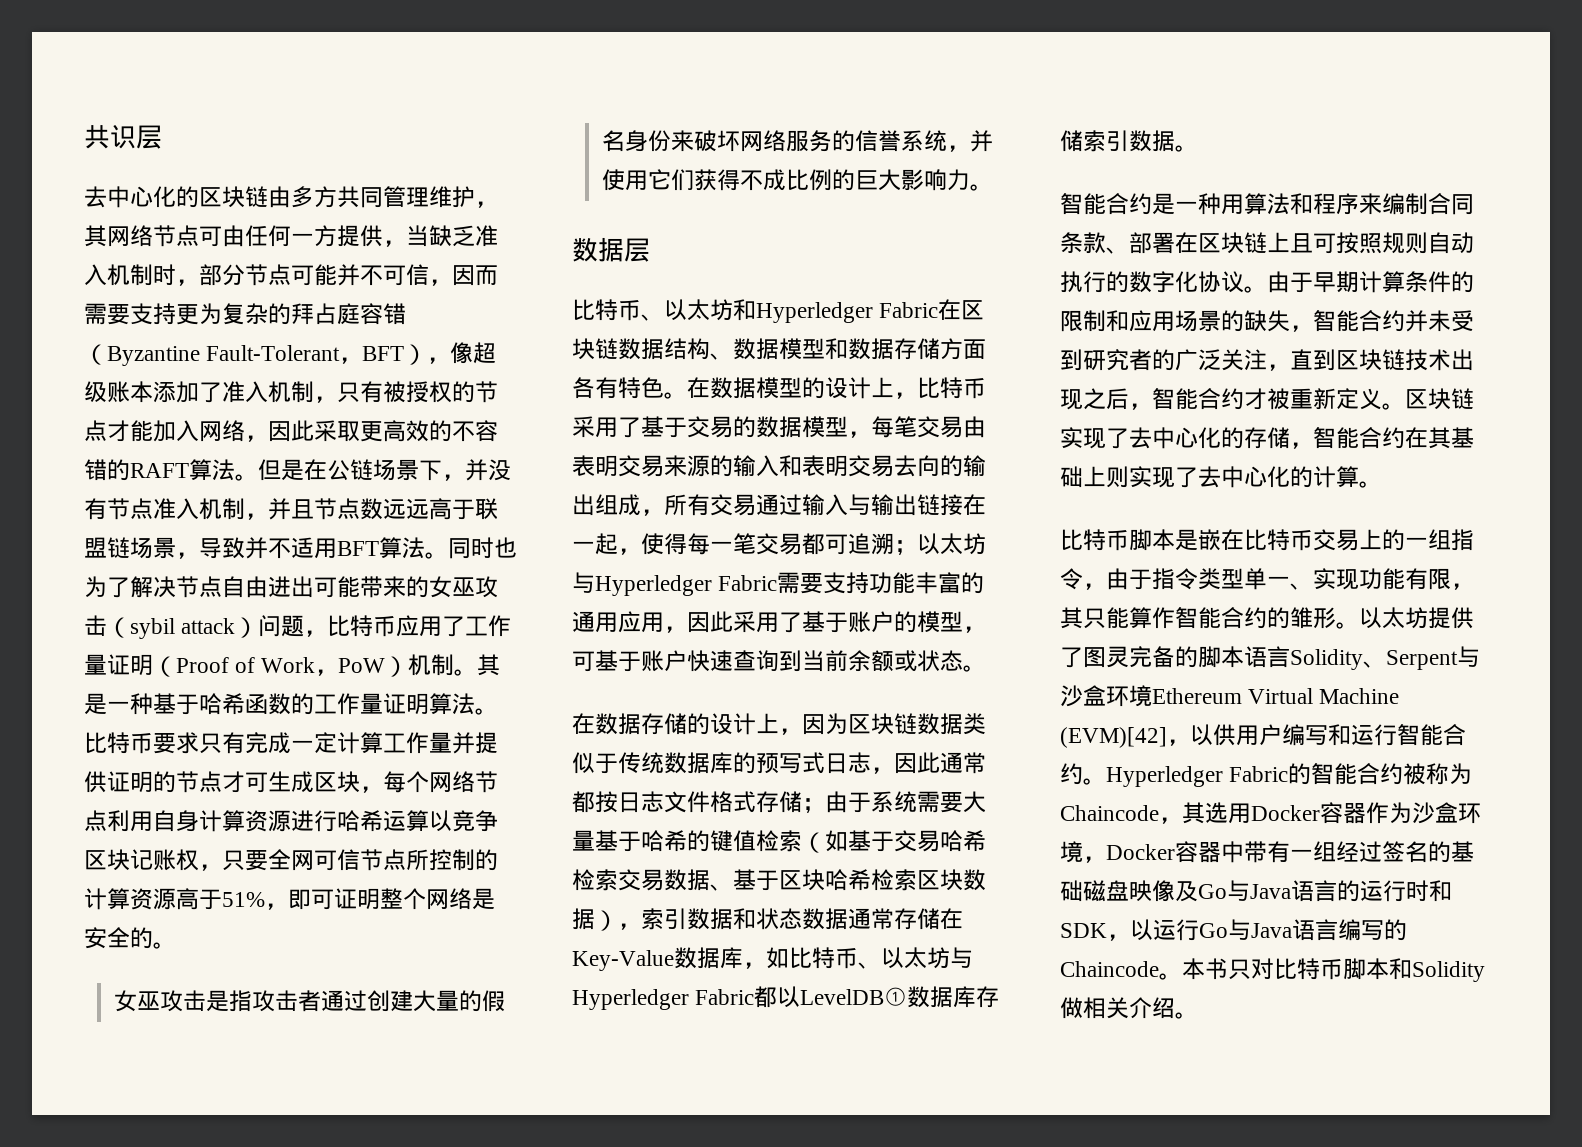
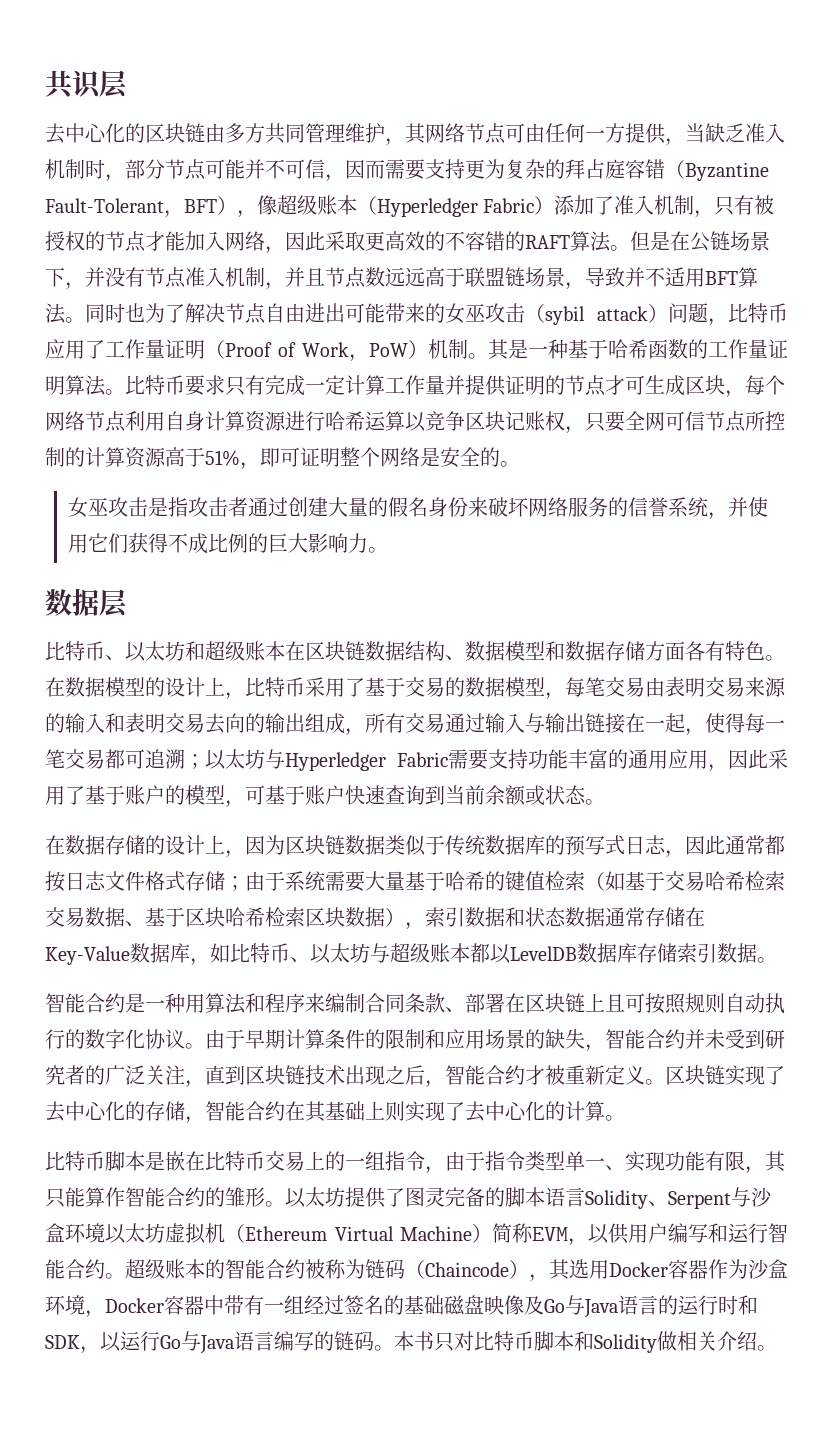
- 去中心化的区块链由多方共同管理维护，其网络节点可由任何一方提供，当缺乏准入机制时，部分节点可能并不可信，因而需要支持更为复杂的拜占庭容错（Byzantine Fault-Tolerant，BFT），像超级账本添加了准入机制，只有被授权的节点才能加入网络，因此采取更高效的不容错的RAFT算法。
+ 去中心化的区块链由多方共同管理维护，其网络节点可由任何一方提供，当缺乏准入机制时，部分节点可能并不可信，因而需要支持更为复杂的拜占庭容错（Byzantine Fault-Tolerant，BFT），像超级账本（Hyperledger Fabric）添加了准入机制，只有被授权的节点才能加入网络，因此采取更高效的不容错的RAFT算法。
- 比特币、以太坊和Hyperledger Fabric在区块链数据结构、数据模型和数据存储方面各有特色。
+ 比特币、以太坊和超级账本在区块链数据结构、数据模型和数据存储方面各有特色。
- 由于系统需要大量基于哈希的键值检索（如基于交易哈希检索交易数据、基于区块哈希检索区块数据），索引数据和状态数据通常存储在Key-Value数据库，如比特币、以太坊与Hyperledger Fabric都以LevelDB①数据库存储索引数据。
+ 由于系统需要大量基于哈希的键值检索（如基于交易哈希检索交易数据、基于区块哈希检索区块数据），索引数据和状态数据通常存储在Key-Value数据库，如比特币、以太坊与超级账本都以LevelDB数据库存储索引数据。
- 以太坊提供了图灵完备的脚本语言Solidity、Serpent与沙盒环境Ethereum Virtual Machine (EVM)[42]，以供用户编写和运行智能合约。
+ 以太坊提供了图灵完备的脚本语言Solidity、Serpent与沙盒环境以太坊虚拟机（Ethereum Virtual Machine）简称EVM，以供用户编写和运行智能合约。
- Hyperledger Fabric的智能合约被称为Chaincode，其选用Docker容器作为沙盒环境，Docker容器中带有一组经过签名的基础磁盘映像及Go与Java语言的运行时和SDK，以运行Go与Java语言编写的Chaincode。
+ 超级账本的智能合约被称为链码（Chaincode），其选用Docker容器作为沙盒环境，Docker容器中带有一组经过签名的基础磁盘映像及Go与Java语言的运行时和SDK，以运行Go与Java语言编写的链码。

